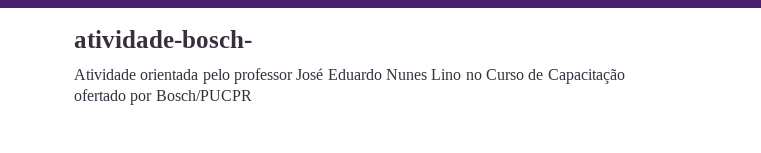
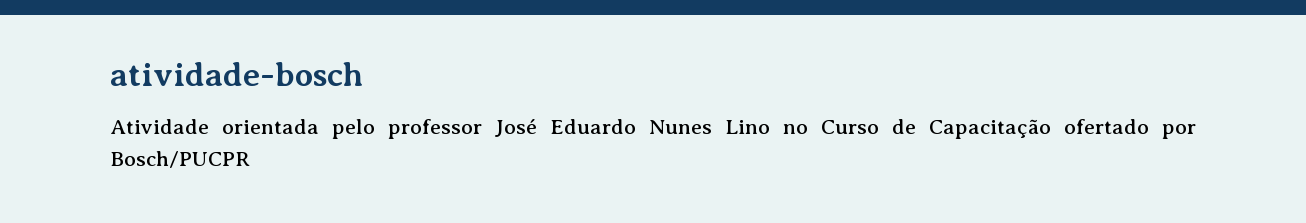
- atividade-bosch-
+ atividade-bosch

